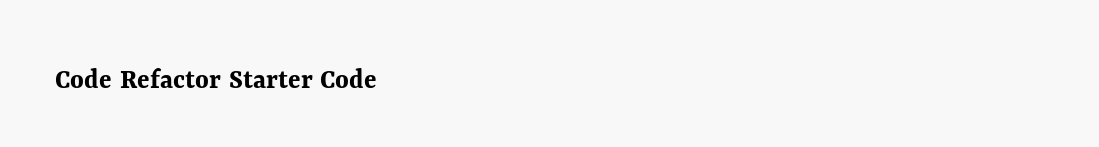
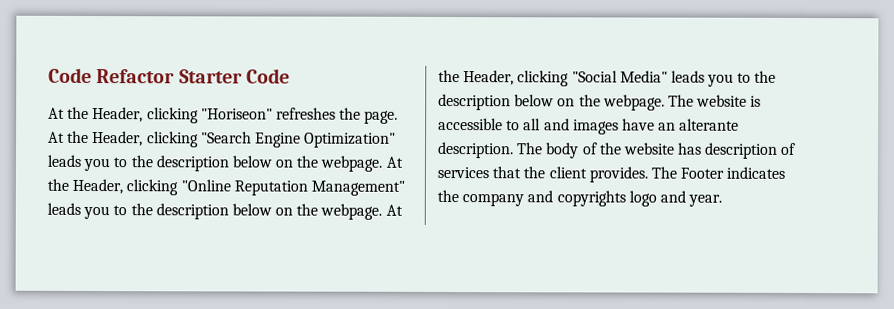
+ At the Header, clicking "Horiseon" refreshes the page. At the Header, clicking "Search Engine Optimization" leads you to the description below on the webpage. At the Header, clicking "Online Reputation Management" leads you to the description below on the webpage. At the Header, clicking "Social Media" leads you to the description below on the webpage. The website is accessible to all and images have an alterante description. The body of the website has description of services that the client provides. The Footer indicates the company and copyrights logo and year.

